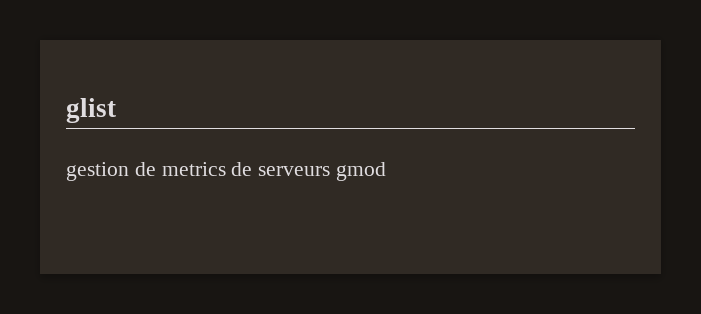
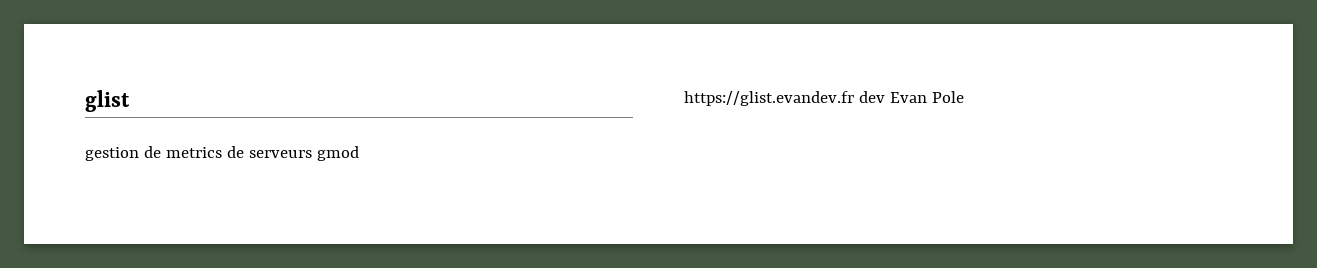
+ https://glist.evandev.fr dev Evan Pole

